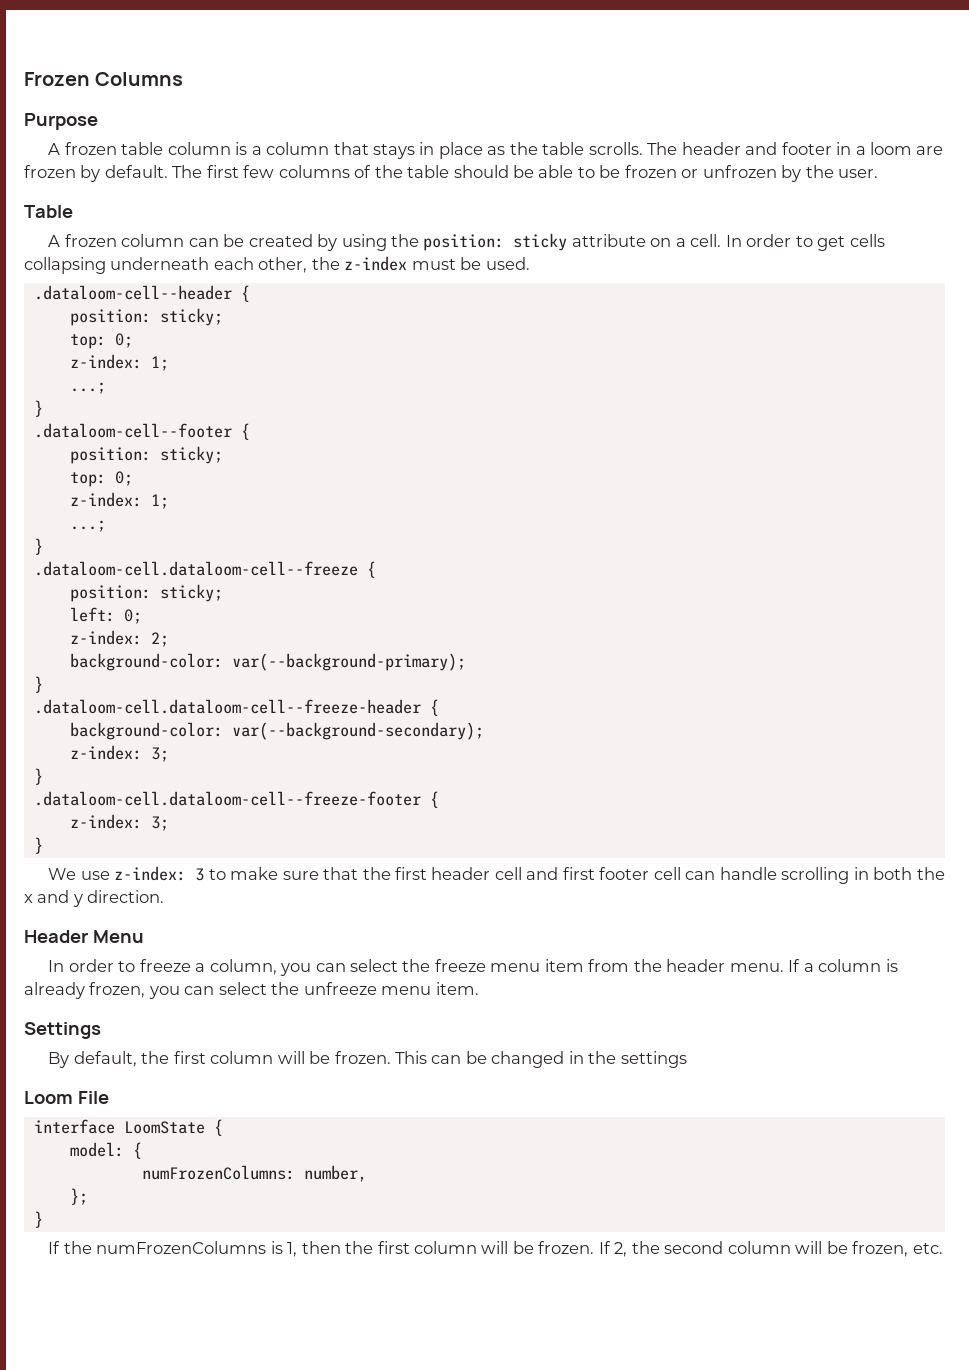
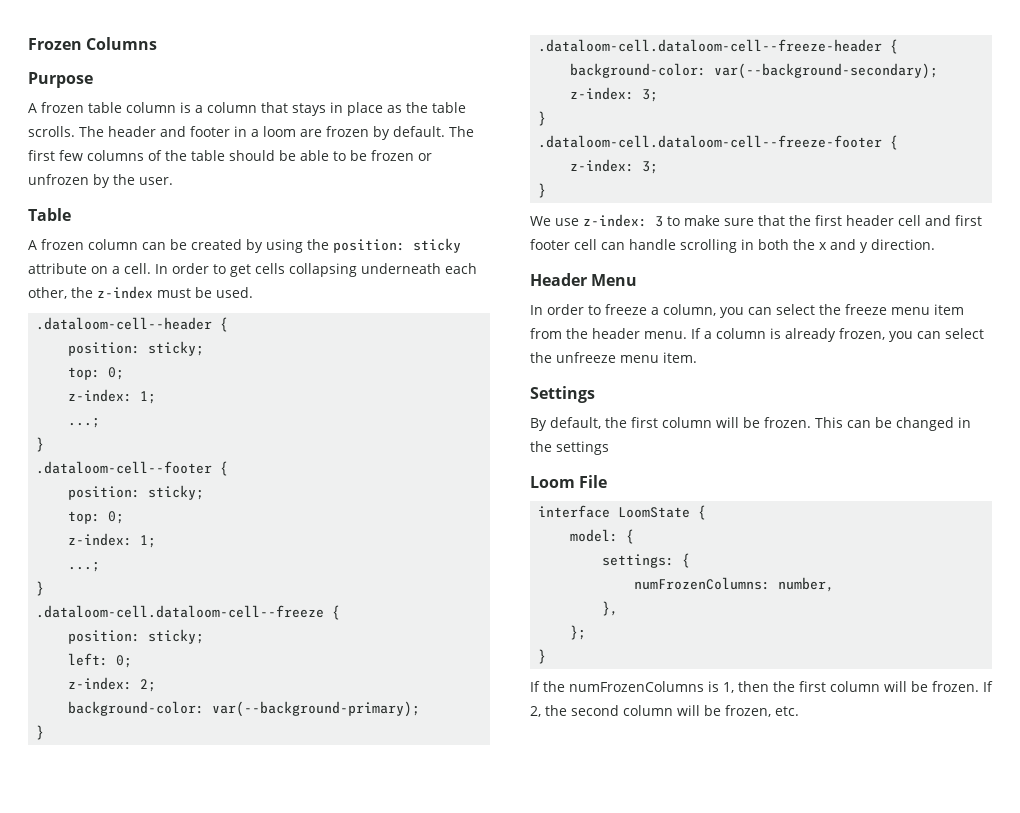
+ settings: {
+ },

